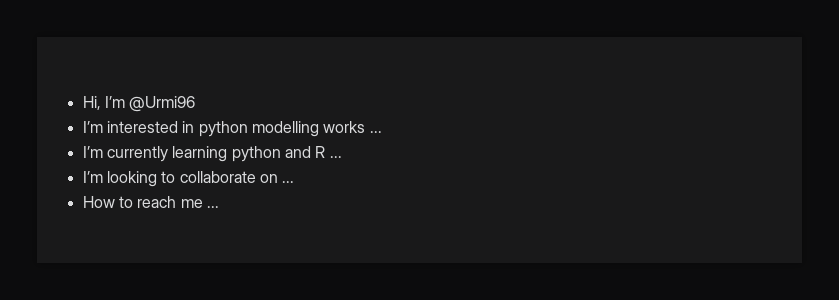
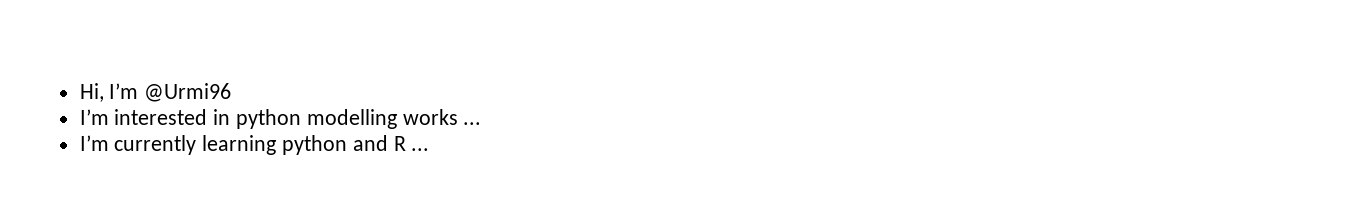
- I’m looking to collaborate on ...
- How to reach me ...

